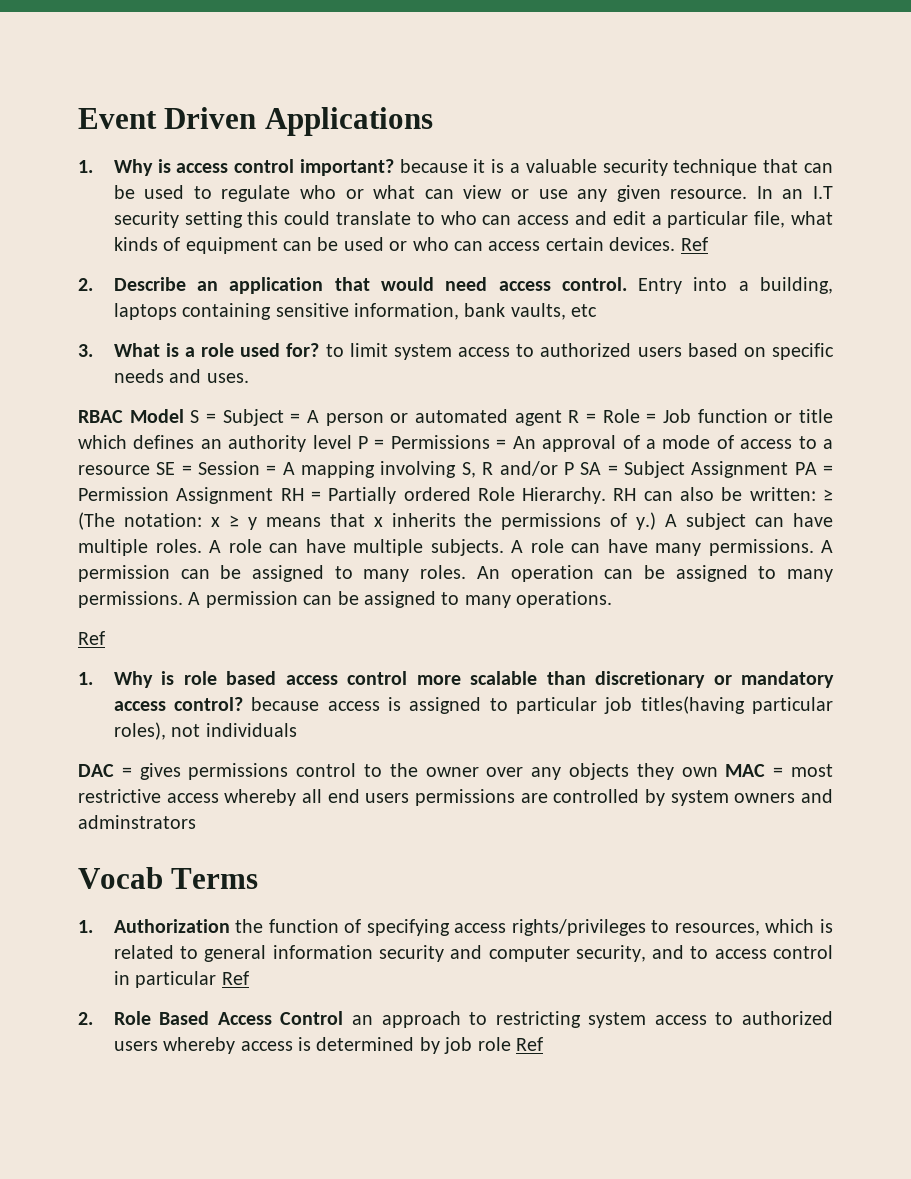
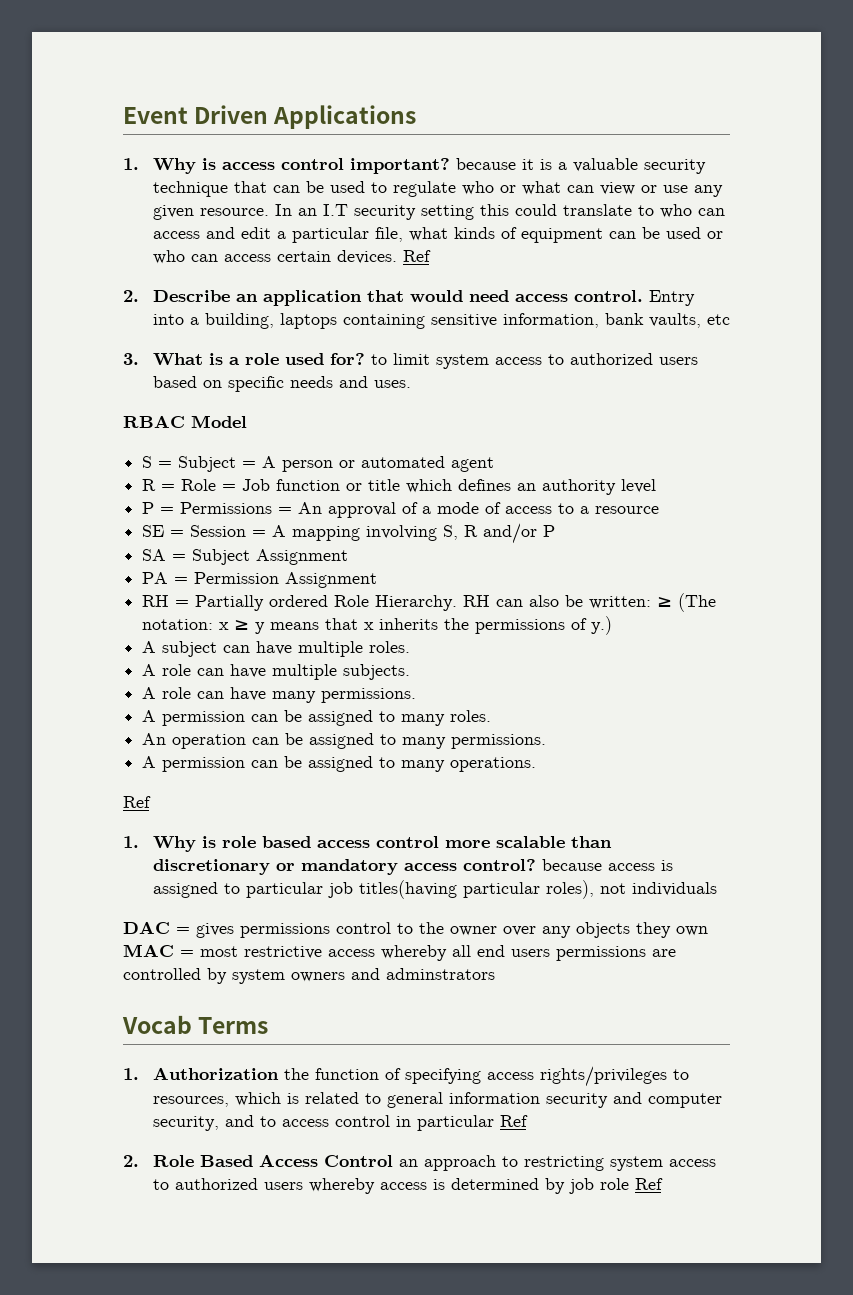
- RBAC Model S = Subject = A person or automated agent R = Role = Job function or title which defines an authority level P = Permissions = An approval of a mode of access to a resource SE = Session = A mapping involving S, R and/or P SA = Subject Assignment PA = Permission Assignment RH = Partially ordered Role Hierarchy.
+ RBAC Model
+ S = Subject = A person or automated agent
+ R = Role = Job function or title which defines an authority level
+ P = Permissions = An approval of a mode of access to a resource
+ SE = Session = A mapping involving S, R and/or P
+ SA = Subject Assignment
+ PA = Permission Assignment
+ RH = Partially ordered Role Hierarchy.
- x ≥ y means that x inherits the permissions of y.) A subject can have multiple roles. A role can have multiple subjects. A role can have many permissions. A permission can be assigned to many roles. An operation can be assigned to many permissions. A permission can be assigned to many operations.
+ x ≥ y means that x inherits the permissions of y.)
+ A subject can have multiple roles.
+ A role can have multiple subjects.
+ A role can have many permissions.
+ A permission can be assigned to many roles.
+ An operation can be assigned to many permissions.
+ A permission can be assigned to many operations.

